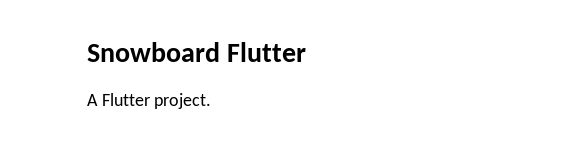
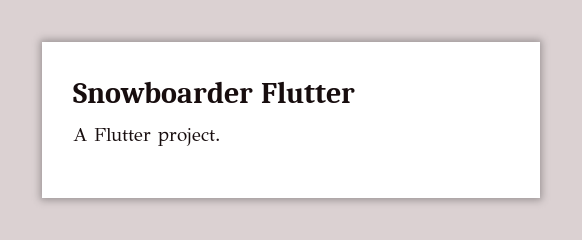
- Snowboard Flutter
+ Snowboarder Flutter

